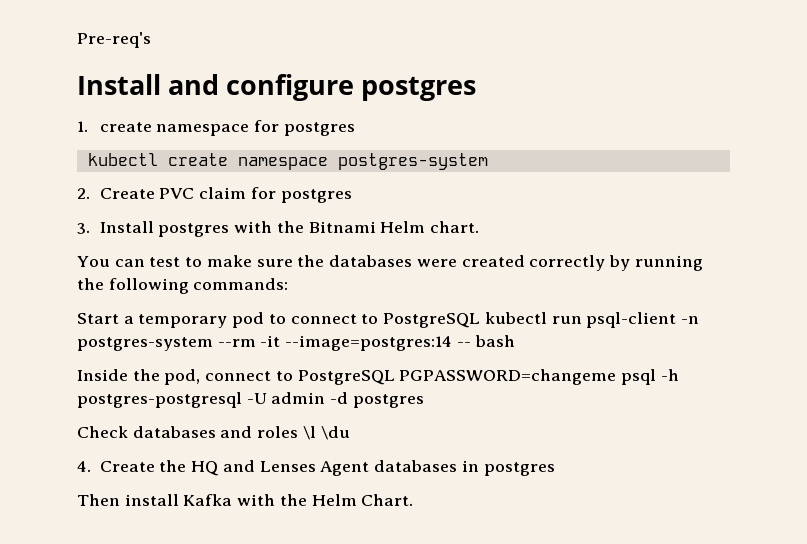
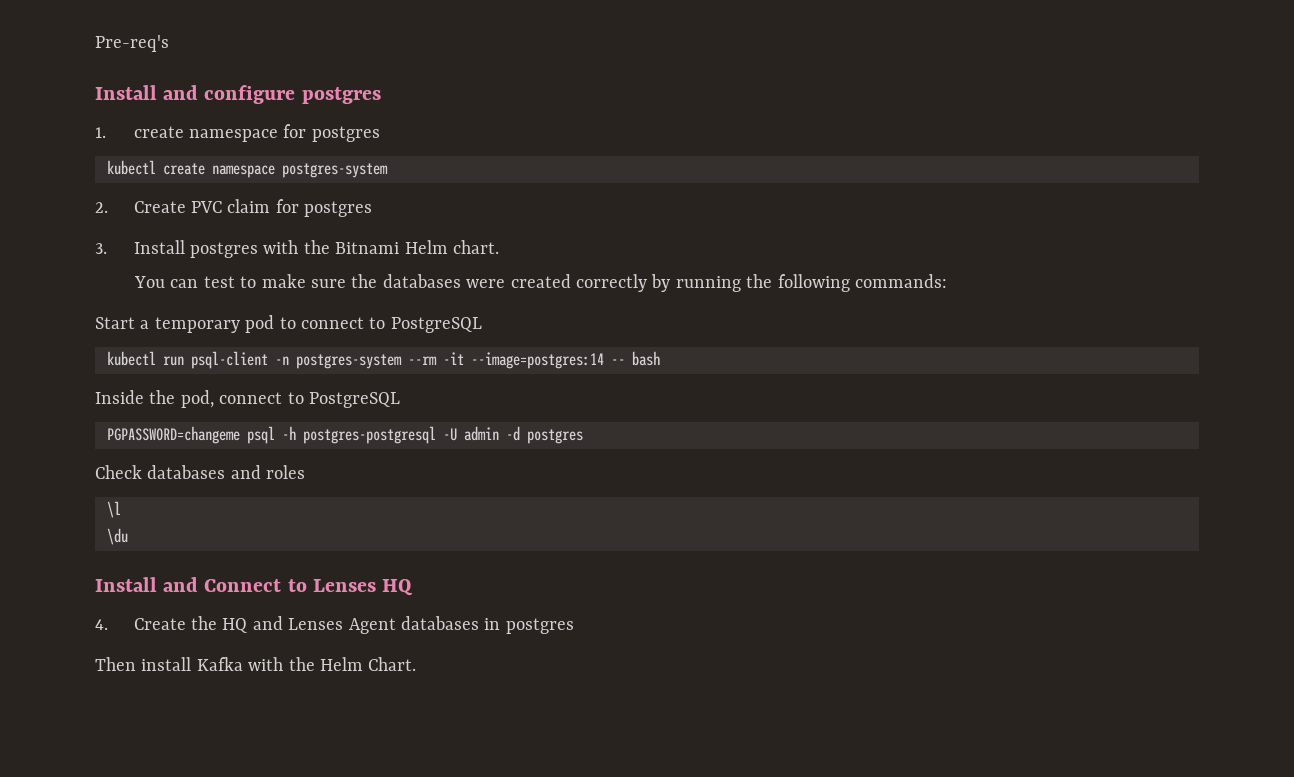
- Start a temporary pod to connect to PostgreSQL kubectl run psql-client -n postgres-system --rm -it --image=postgres:14 -- bash
+ Start a temporary pod to connect to PostgreSQL
+ kubectl run psql-client -n postgres-system --rm -it --image=postgres:14 -- bash
- Inside the pod, connect to PostgreSQL PGPASSWORD=changeme psql -h postgres-postgresql -U admin -d postgres
+ Inside the pod, connect to PostgreSQL
+ PGPASSWORD=changeme psql -h postgres-postgresql -U admin -d postgres
- Check databases and roles \l \du
+ Check databases and roles
+ \l
+ \du
+ Install and Connect to Lenses HQ

